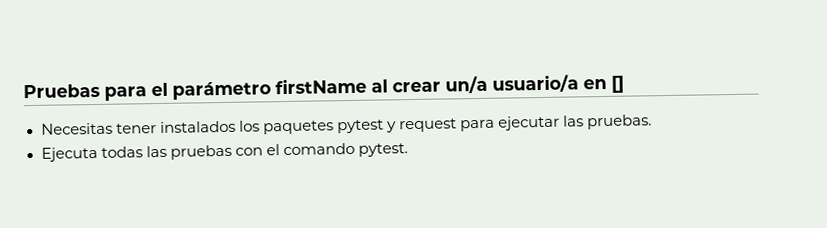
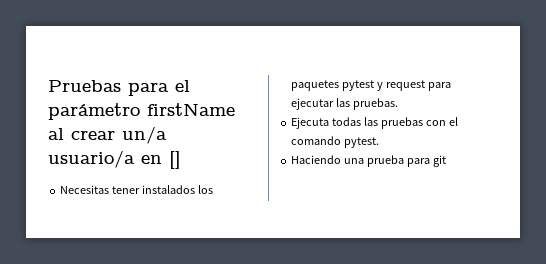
+ Haciendo una prueba para git

